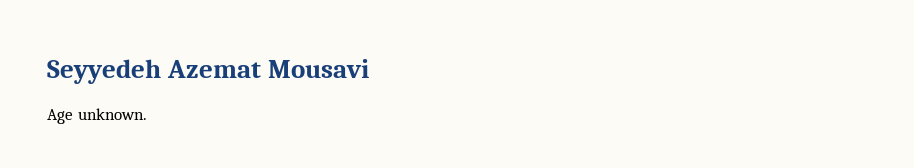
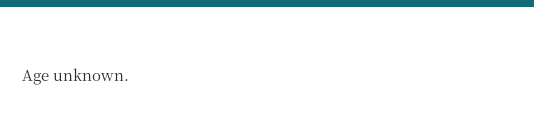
- Seyyedeh Azemat Mousavi

